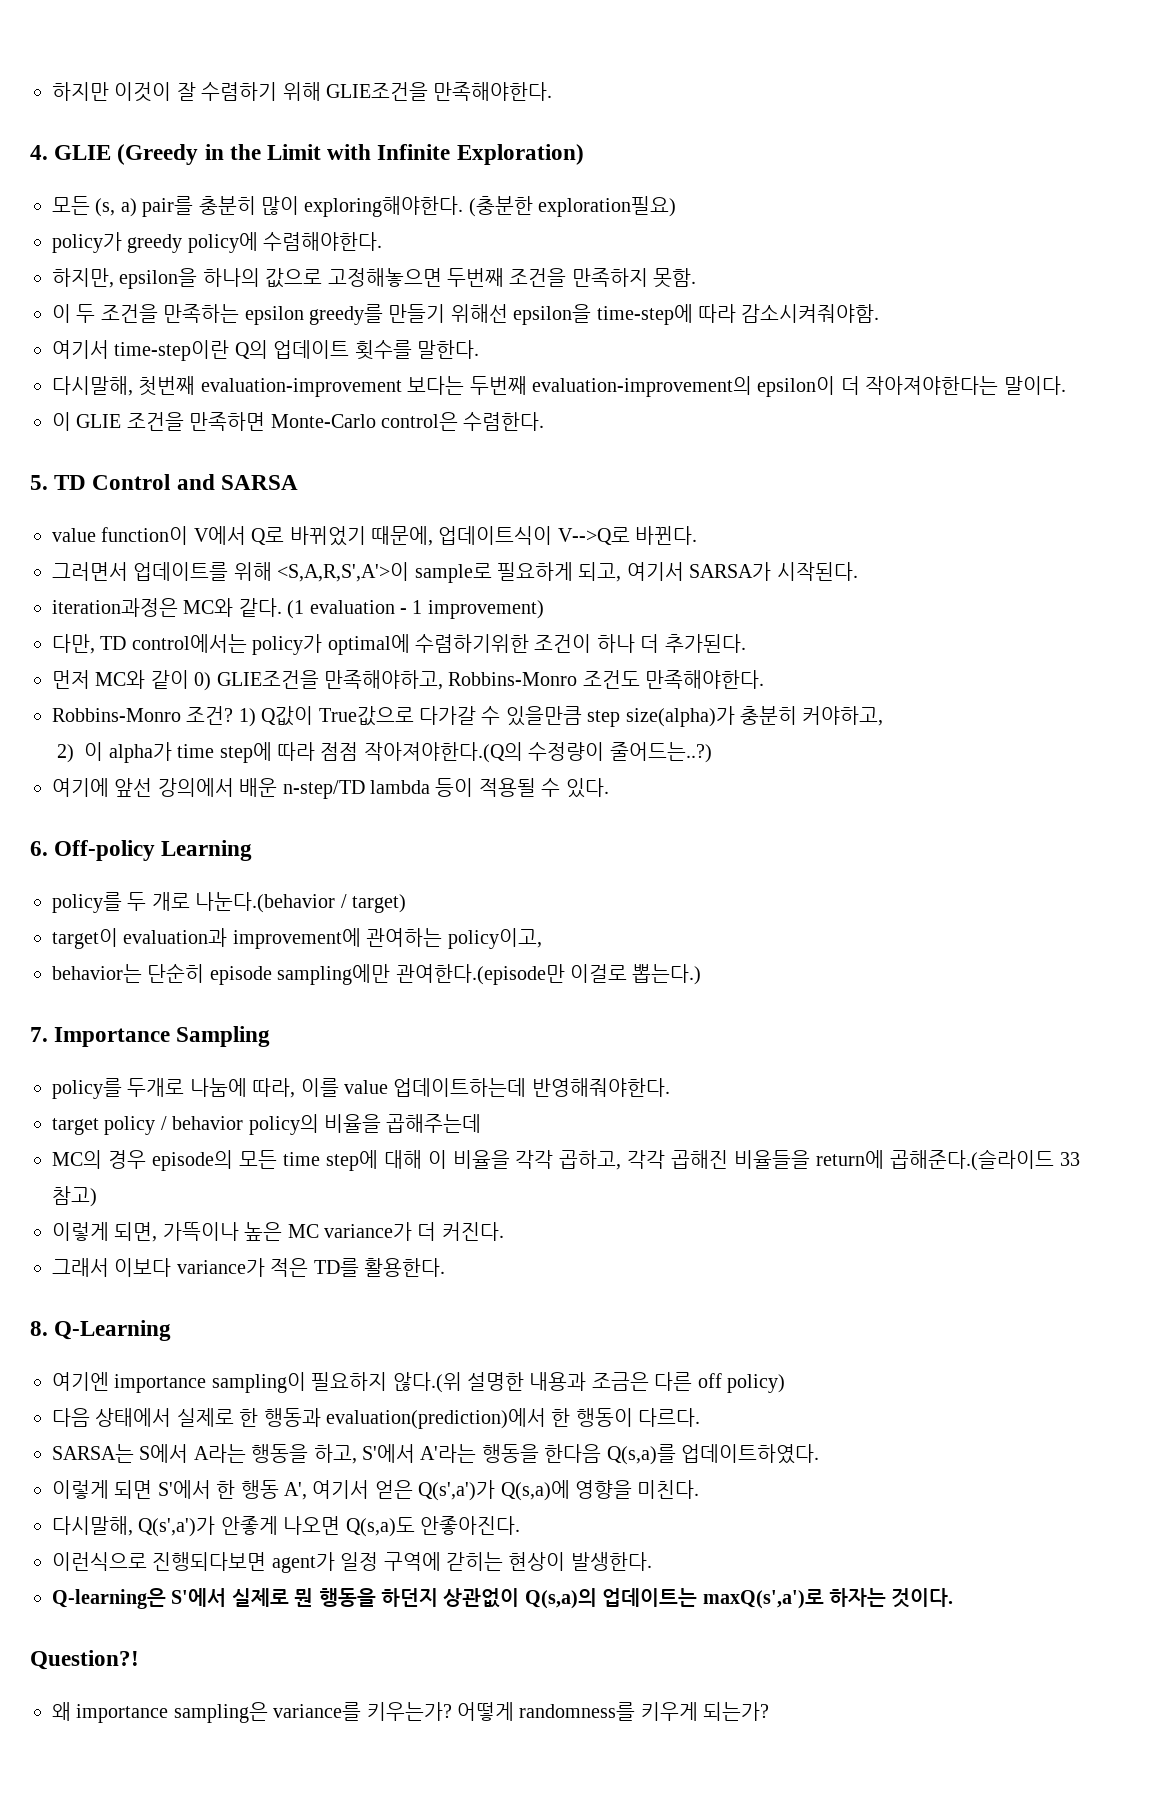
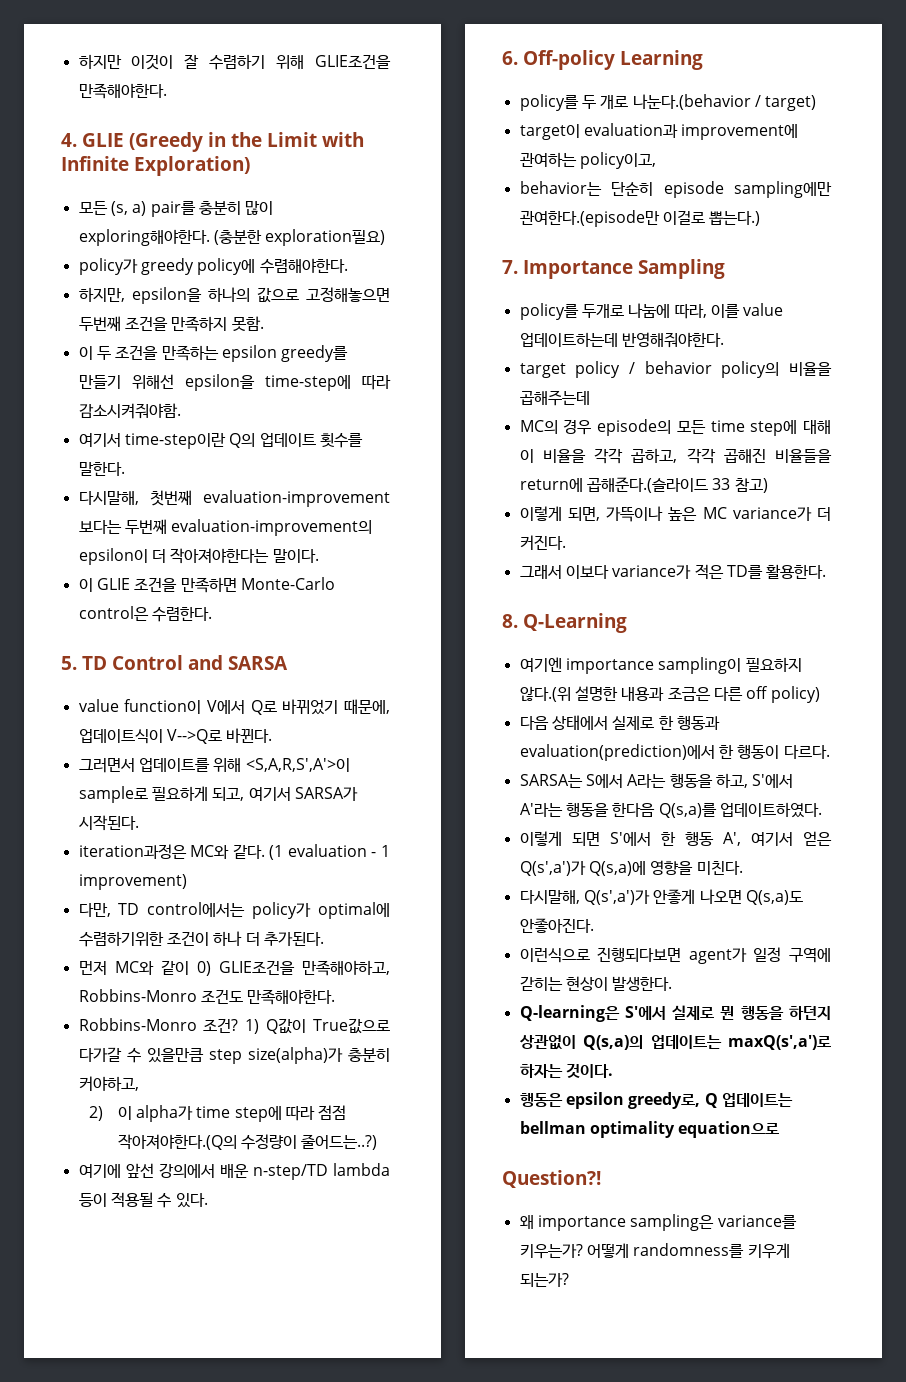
+ 행동은 epsilon greedy로, Q 업데이트는 bellman optimality equation으로

